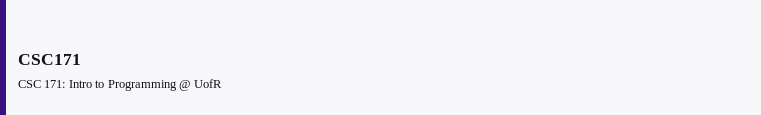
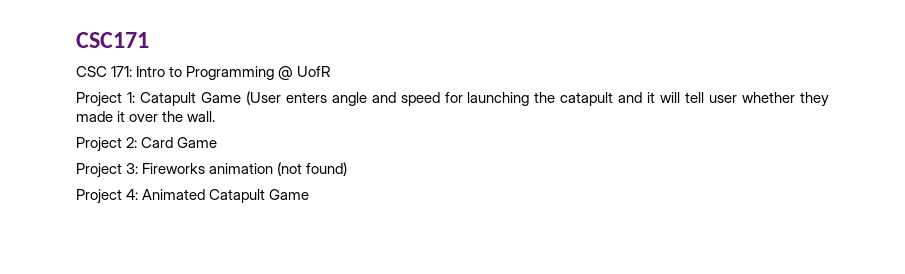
+ Project 1: Catapult Game (User enters angle and speed for launching the catapult and it will tell user whether they made it over the wall.
+ Project 2: Card Game
+ Project 3: Fireworks animation (not found)
+ Project 4: Animated Catapult Game

